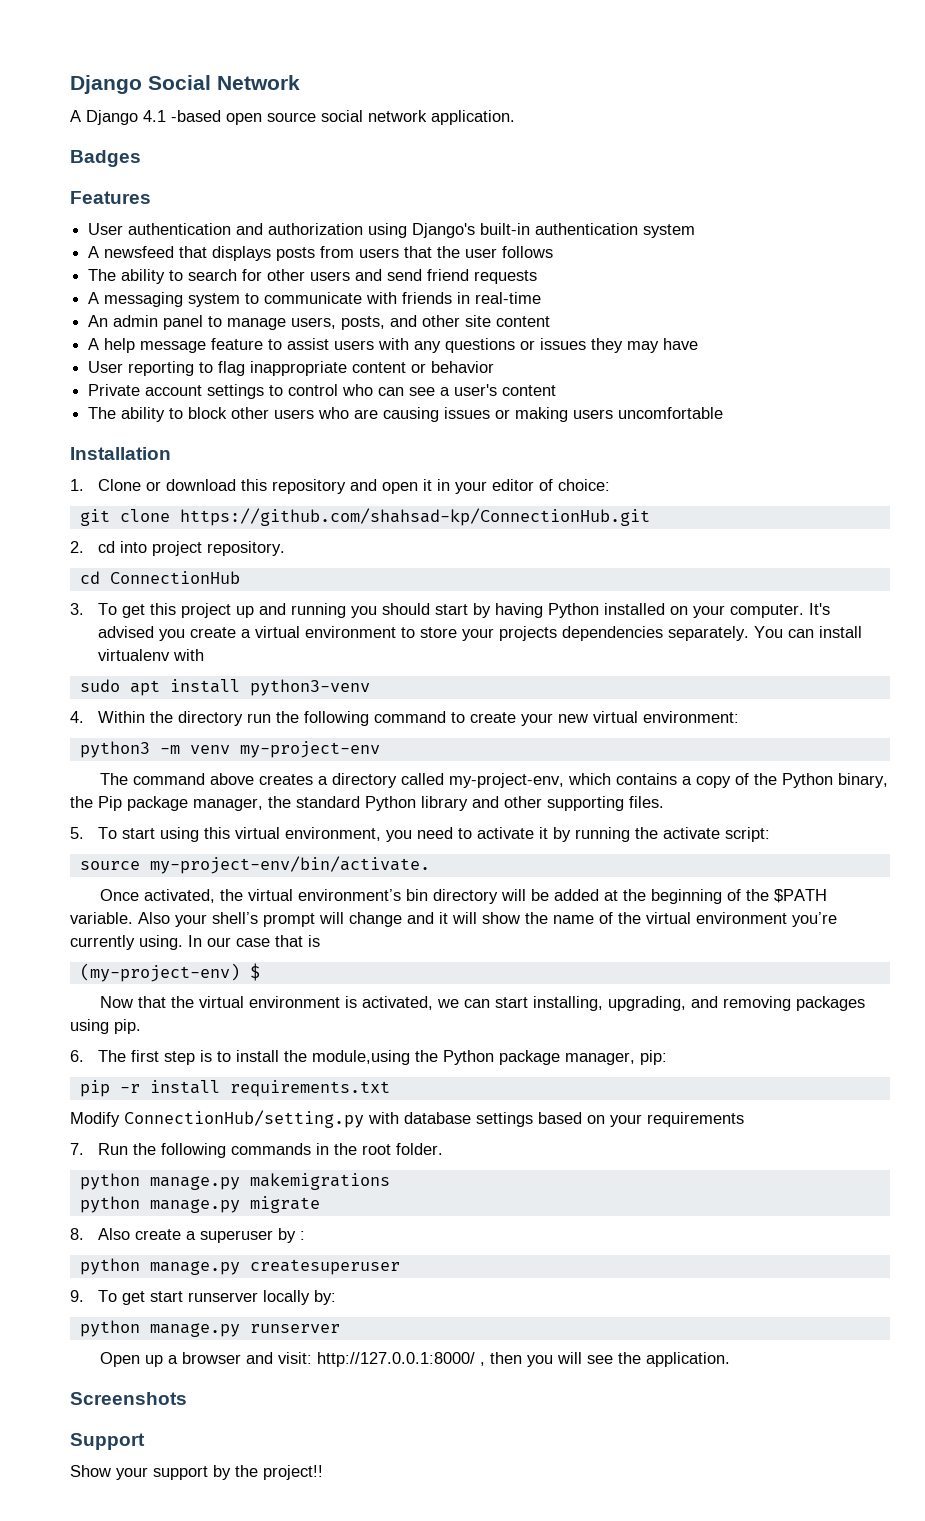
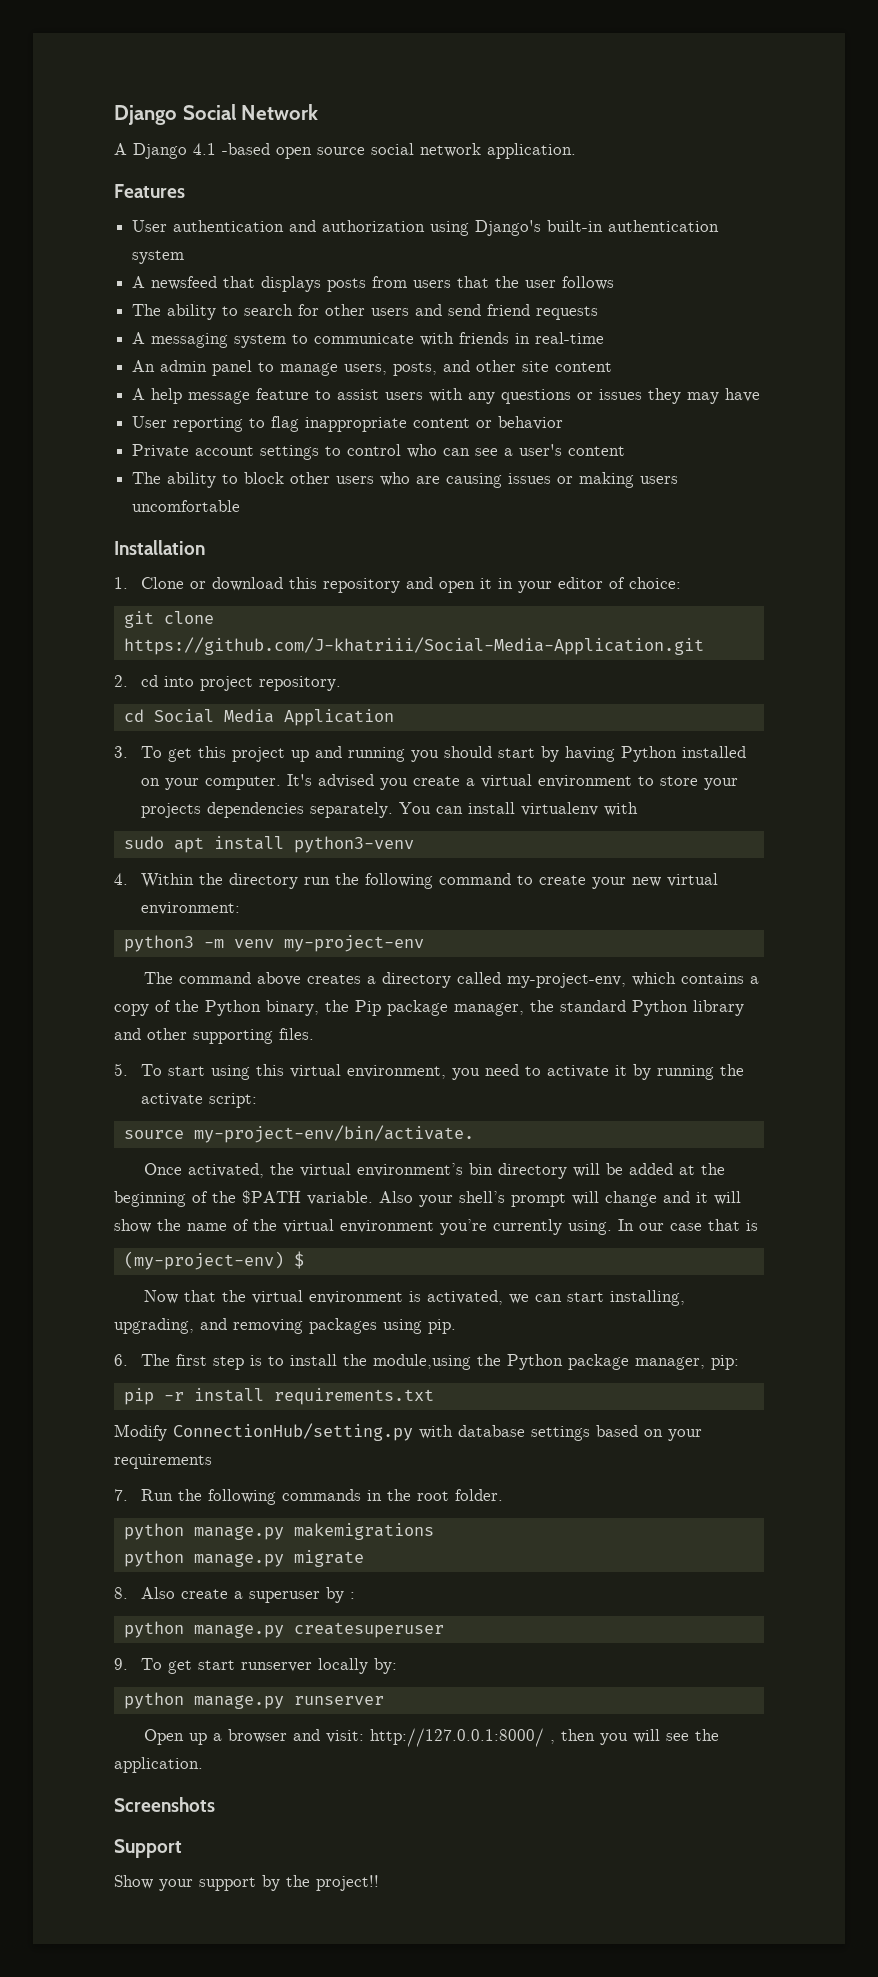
- Badges
- git clone https://github.com/shahsad-kp/ConnectionHub.git
+ git clone https://github.com/J-khatriii/Social-Media-Application.git
- cd ConnectionHub
+ cd Social Media Application

